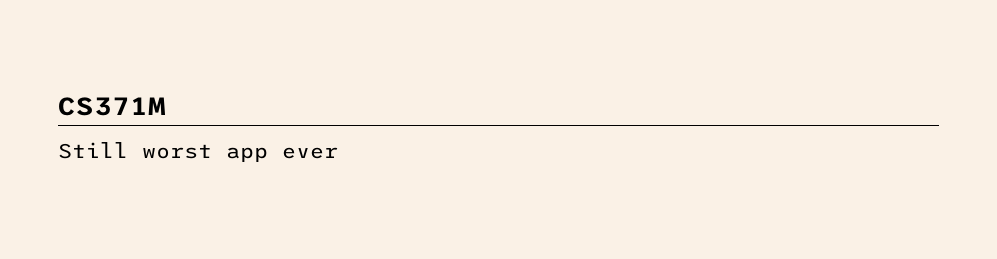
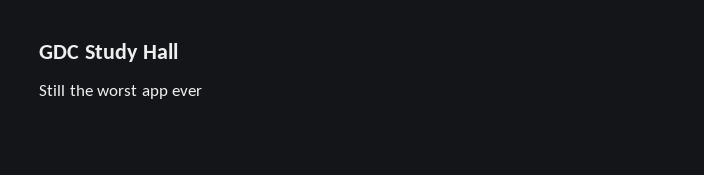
- CS371M
+ GDC Study Hall
- Still worst app ever
+ Still the worst app ever

